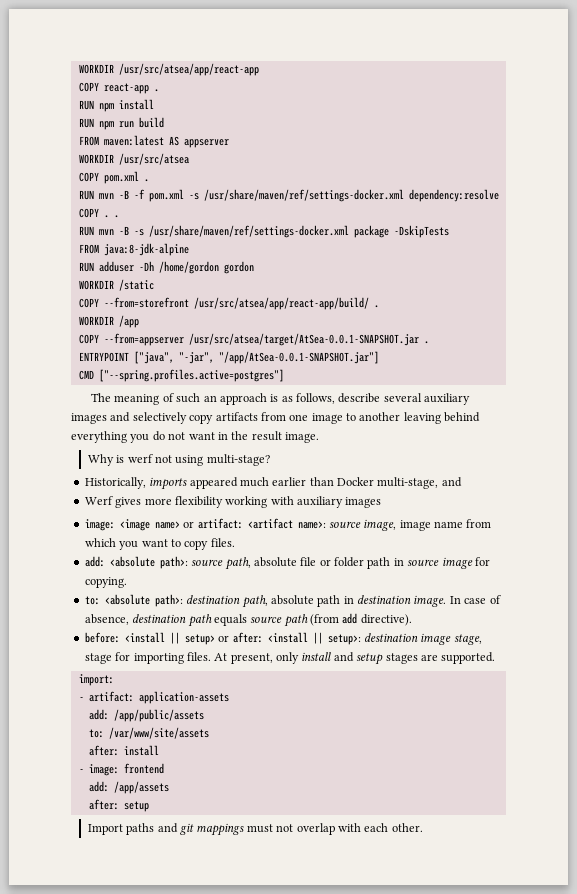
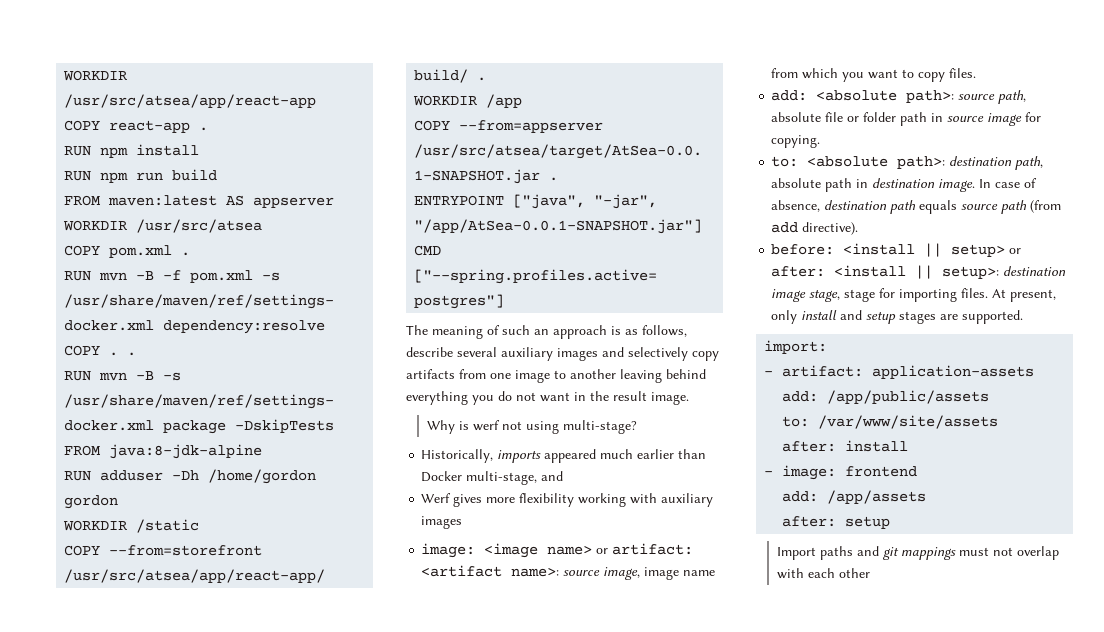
- Import paths and git mappings must not overlap with each other.
+ Import paths and git mappings must not overlap with each other

